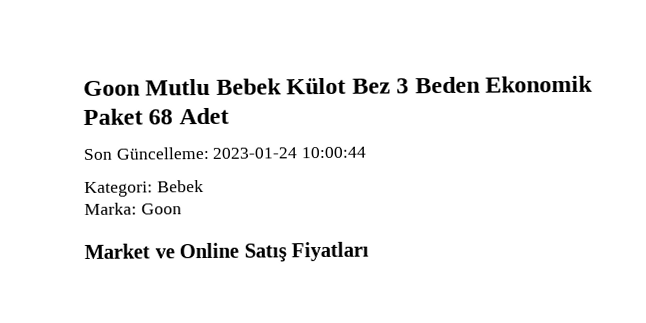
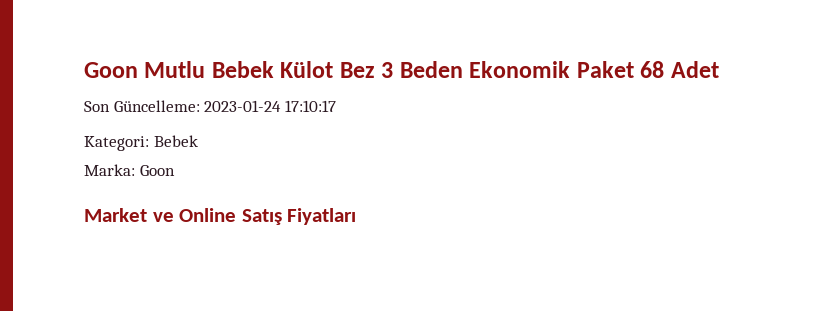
- Son Güncelleme: 2023-01-24 10:00:44
+ Son Güncelleme: 2023-01-24 17:10:17

